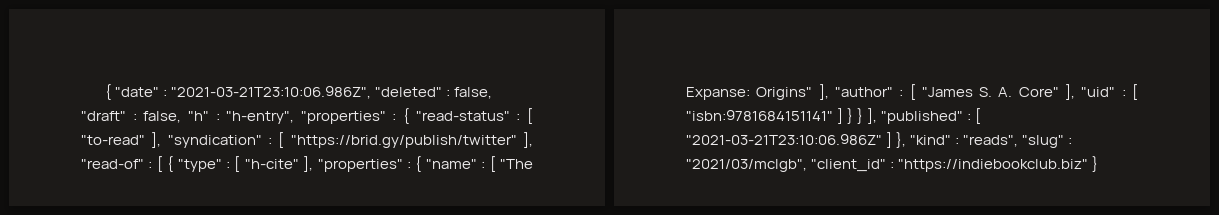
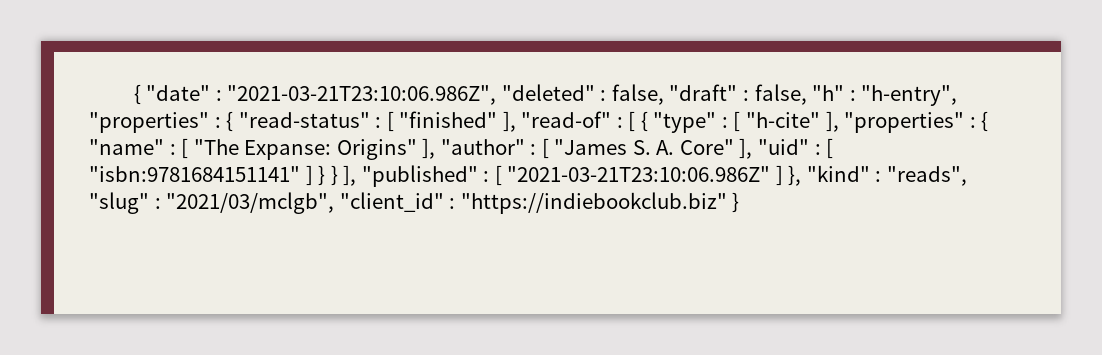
- [ "to-read" ], "syndication" : [ "https://brid.gy/publish/twitter" ], "read-of" :
+ [ "finished" ], "read-of" :

